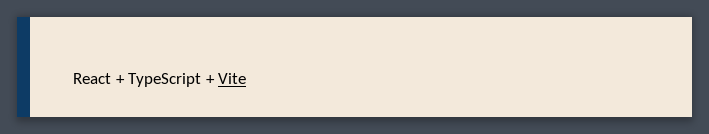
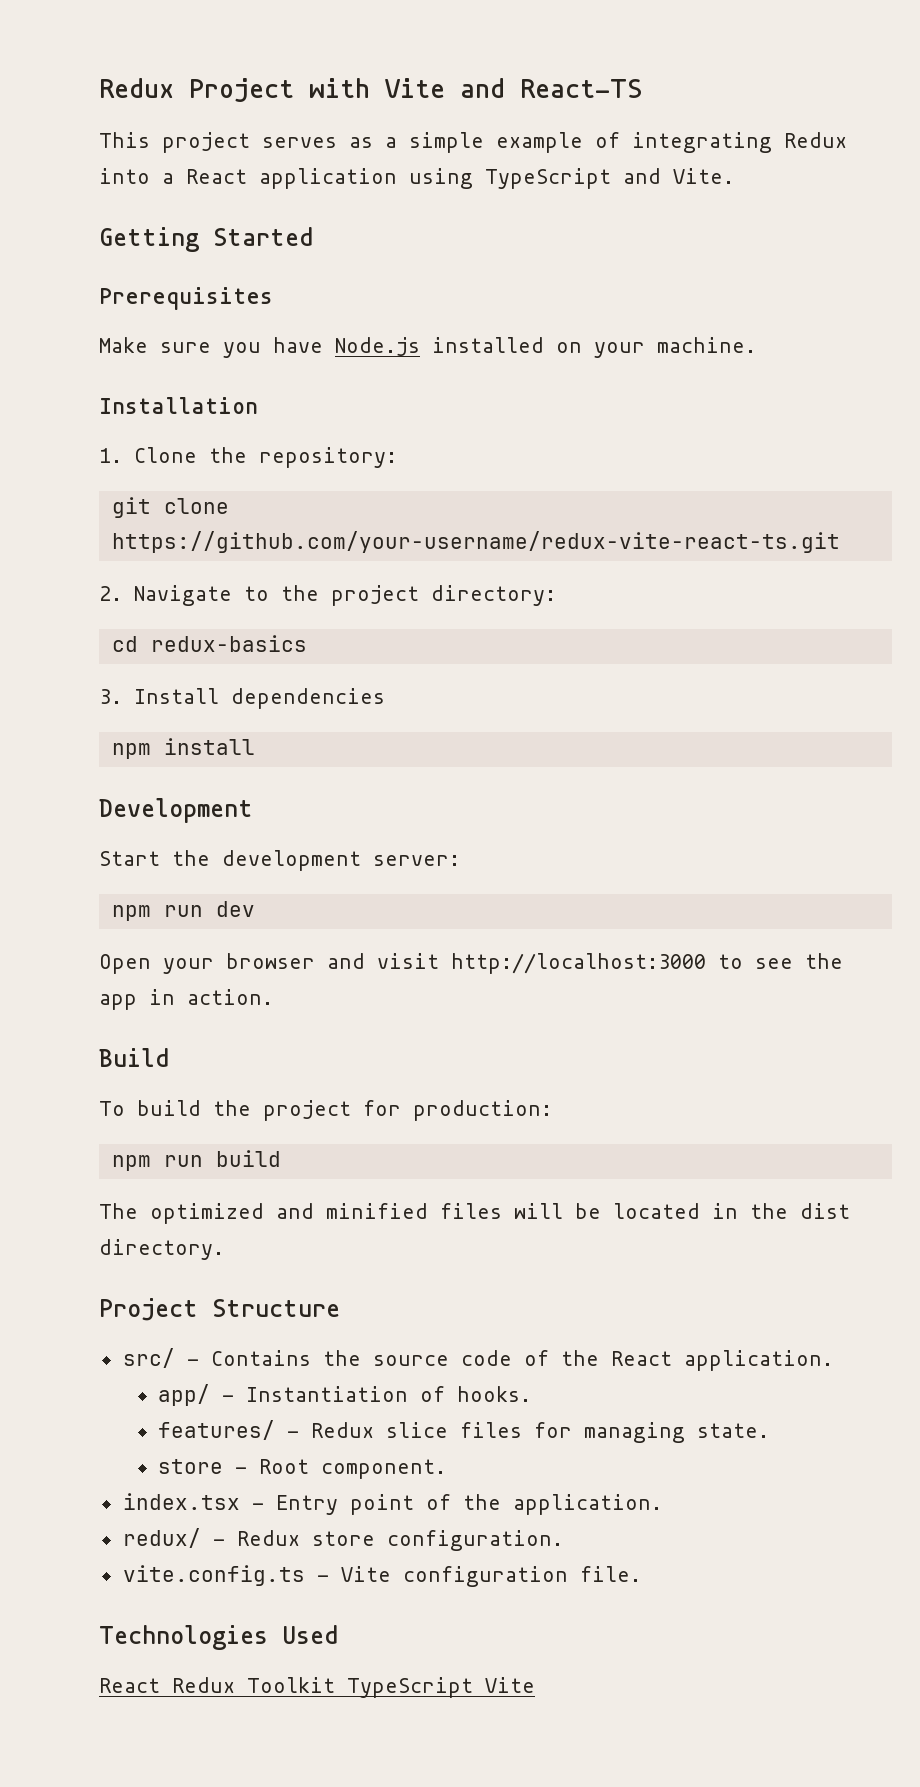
- React + TypeScript + Vite
+ Redux Project with Vite and React-TS
+ This project serves as a simple example of integrating Redux into a React application using TypeScript and Vite.
+ Getting Started
+ Prerequisites
+ Make sure you have Node.js installed on your machine.
+ Installation
+ 1. Clone the repository:
+ git clone https://github.com/your-username/redux-vite-react-ts.git
+ 2. Navigate to the project directory:
+ cd redux-basics
+ 3. Install dependencies
+ npm install
+ Development
+ Start the development server:
+ npm run dev
+ Open your browser and visit http://localhost:3000 to see the app in action.
+ Build
+ To build the project for production:
+ npm run build
+ The optimized and minified files will be located in the dist directory.
+ Project Structure
+ src/ - Contains the source code of the React application.
+ app/ - Instantiation of hooks.
+ features/ - Redux slice files for managing state.
+ store - Root component.
+ index.tsx - Entry point of the application.
+ redux/ - Redux store configuration.
+ vite.config.ts - Vite configuration file.
+ Technologies Used
+ React Redux Toolkit TypeScript Vite

